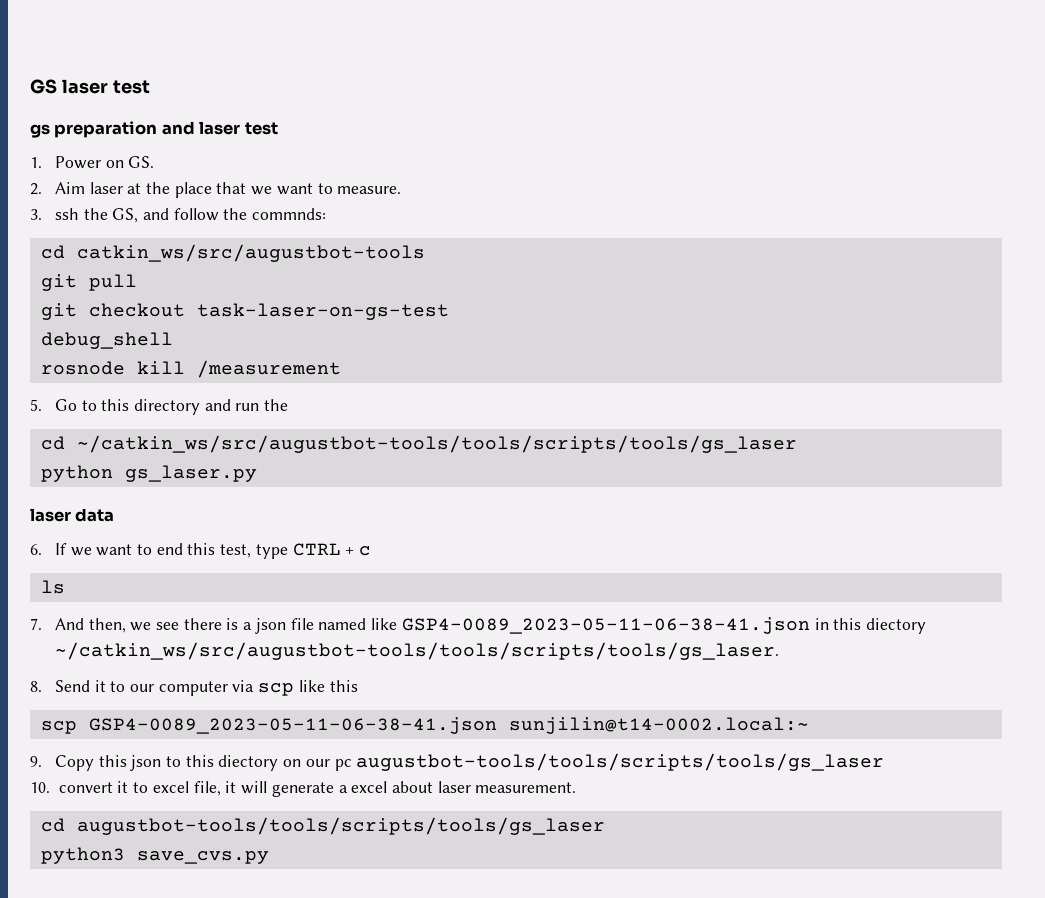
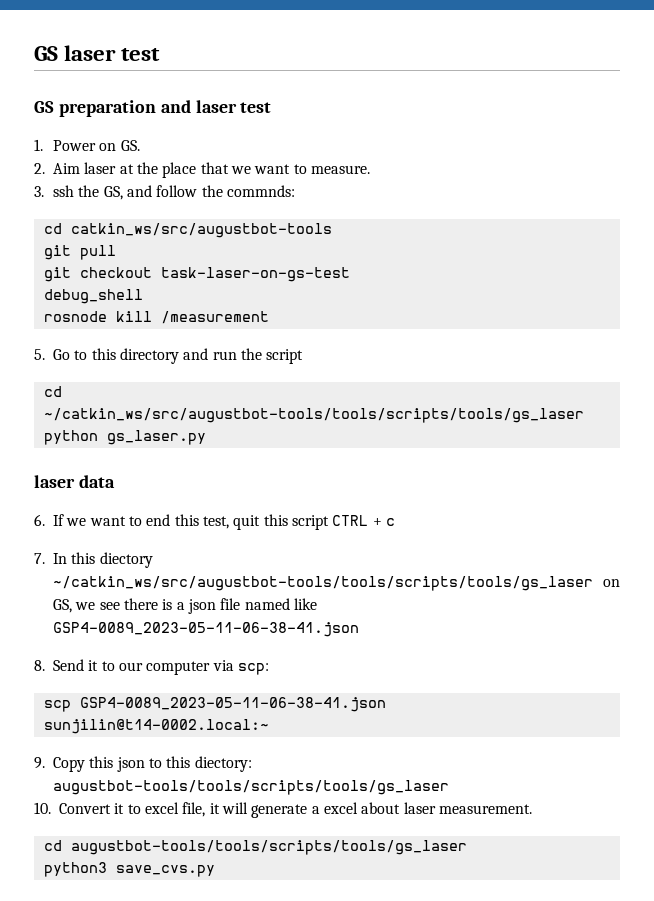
- gs preparation and laser test
+ GS preparation and laser test
- 5. Go to this directory and run the
+ 5. Go to this directory and run the script
- 6. If we want to end this test, type CTRL + c
+ 6. If we want to end this test, quit this script CTRL + c
- ls
- 7. And then, we see there is a json file named like GSP4-0089_2023-05-11-06-38-41.json in this diectory ~/catkin_ws/src/augustbot-tools/tools/scripts/tools/gs_laser.
+ 7. In this diectory ~/catkin_ws/src/augustbot-tools/tools/scripts/tools/gs_laser on GS, we see there is a json file named like GSP4-0089_2023-05-11-06-38-41.json
- 8. Send it to our computer via scp like this
+ 8. Send it to our computer via scp:
- 9. Copy this json to this diectory on our pc augustbot-tools/tools/scripts/tools/gs_laser
+ 9. Copy this json to this diectory: augustbot-tools/tools/scripts/tools/gs_laser
- 10. convert it to excel file, it will generate a excel about laser measurement.
+ 10. Convert it to excel file, it will generate a excel about laser measurement.

